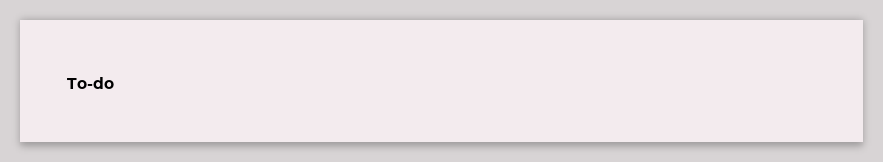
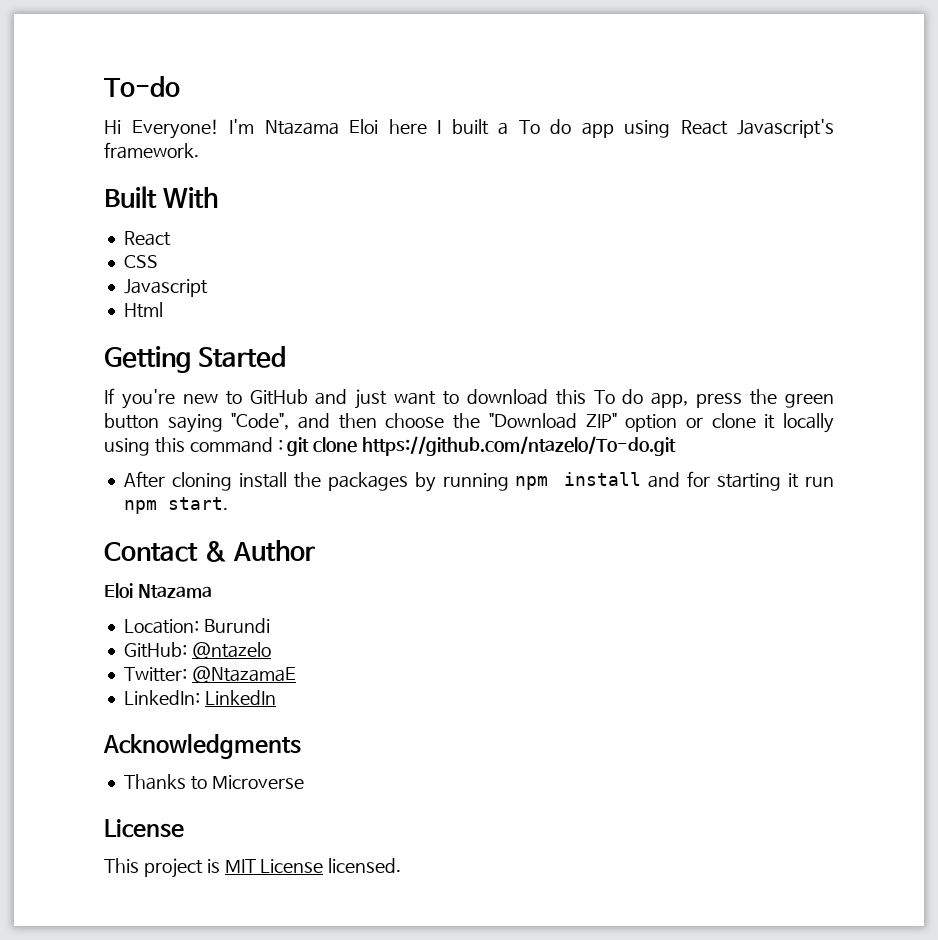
+ Hi Everyone! I'm Ntazama Eloi here I built a To do app using React Javascript's framework.
+ Built With
+ React
+ CSS
+ Javascript
+ Html
+ Getting Started
+ If you're new to GitHub and just want to download this To do app, press the green button saying "Code", and then choose the "Download ZIP" option or clone it locally using this command : git clone https://github.com/ntazelo/To-do.git
+ After cloning install the packages by running npm install and for starting it run npm start.
+ Contact & Author
+ Eloi Ntazama
+ Location: Burundi
+ GitHub: @ntazelo
+ Twitter: @NtazamaE
+ LinkedIn: LinkedIn
+ Acknowledgments
+ Thanks to Microverse
+ License
+ This project is MIT License licensed.

